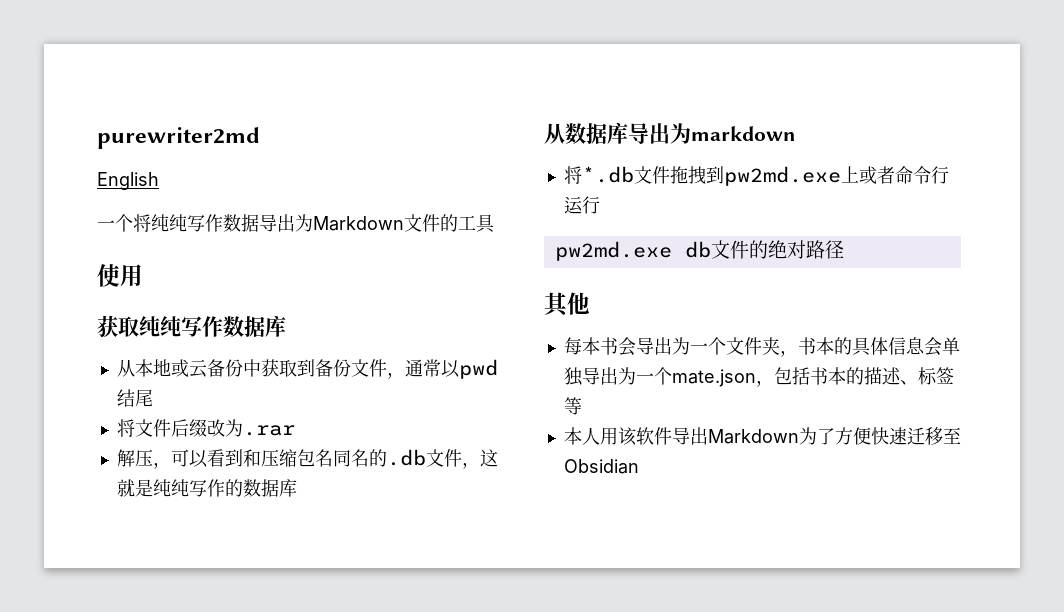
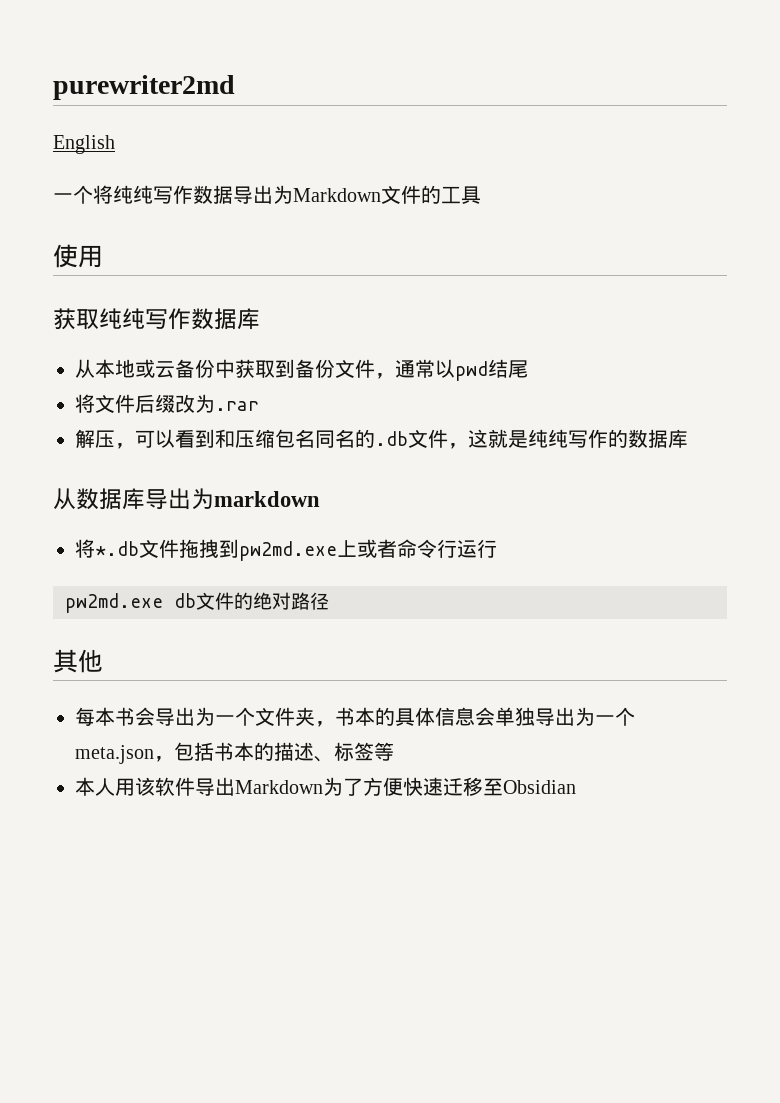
- 每本书会导出为一个文件夹，书本的具体信息会单独导出为一个mate.json，包括书本的描述、标签等
+ 每本书会导出为一个文件夹，书本的具体信息会单独导出为一个meta.json，包括书本的描述、标签等

